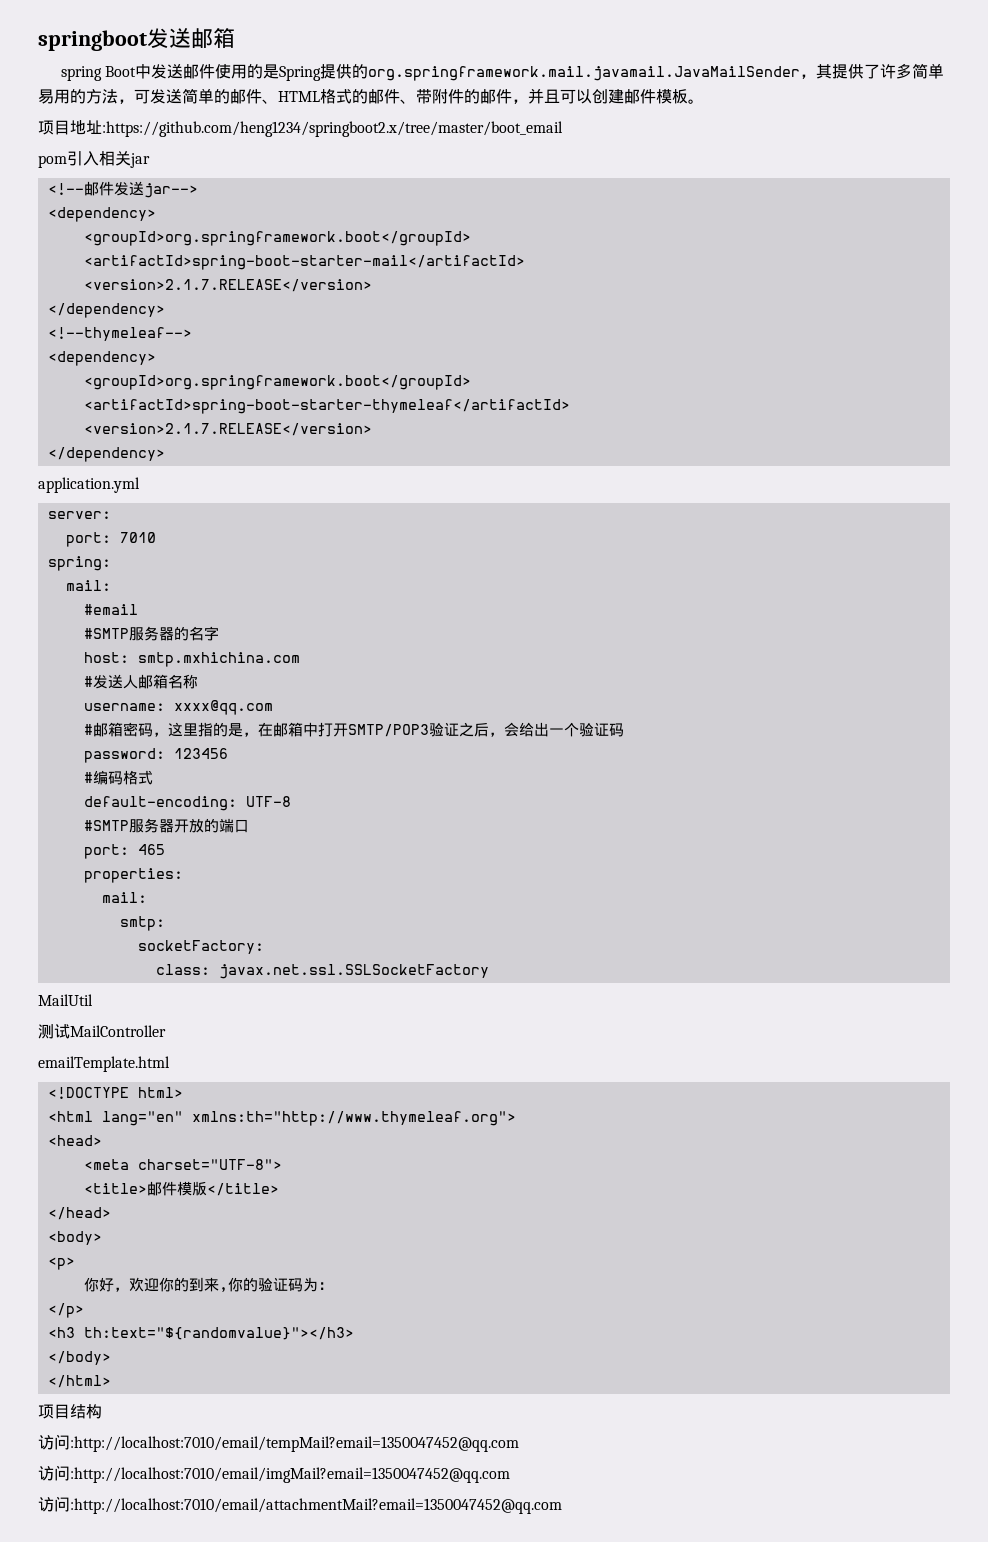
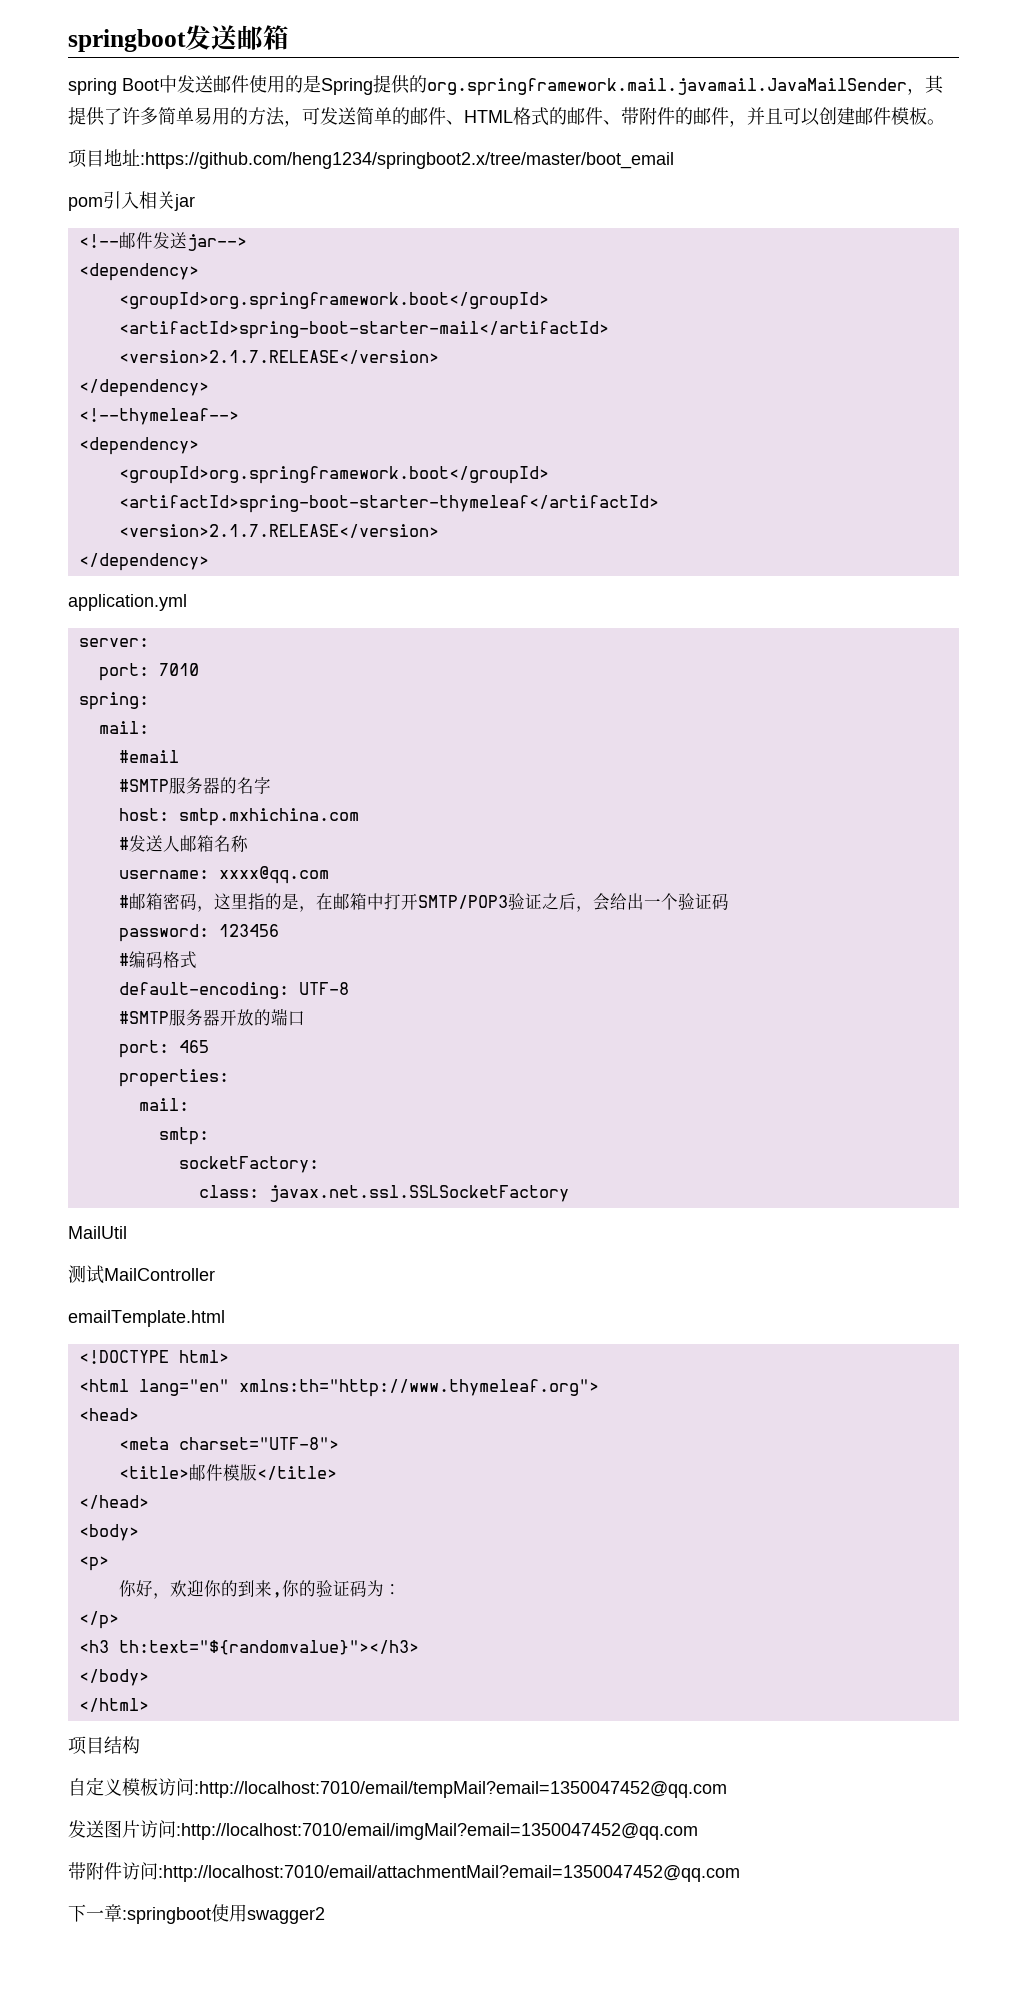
- 访问:http://localhost:7010/email/tempMail?email=1350047452@qq.com
+ 自定义模板访问:http://localhost:7010/email/tempMail?email=1350047452@qq.com
- 访问:http://localhost:7010/email/imgMail?email=1350047452@qq.com
+ 发送图片访问:http://localhost:7010/email/imgMail?email=1350047452@qq.com
- 访问:http://localhost:7010/email/attachmentMail?email=1350047452@qq.com
+ 带附件访问:http://localhost:7010/email/attachmentMail?email=1350047452@qq.com
+ 下一章:springboot使用swagger2

